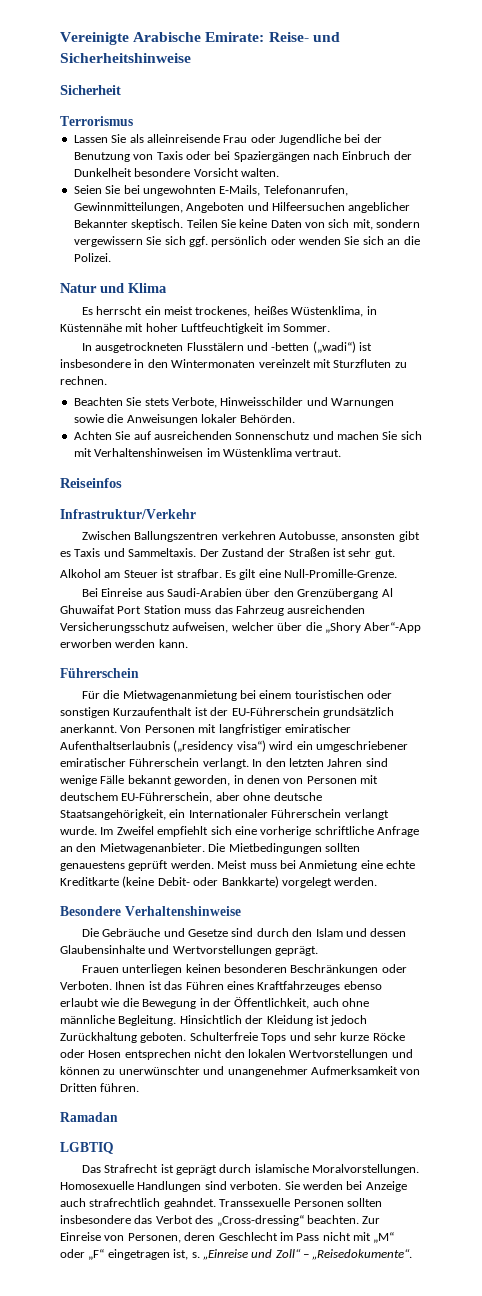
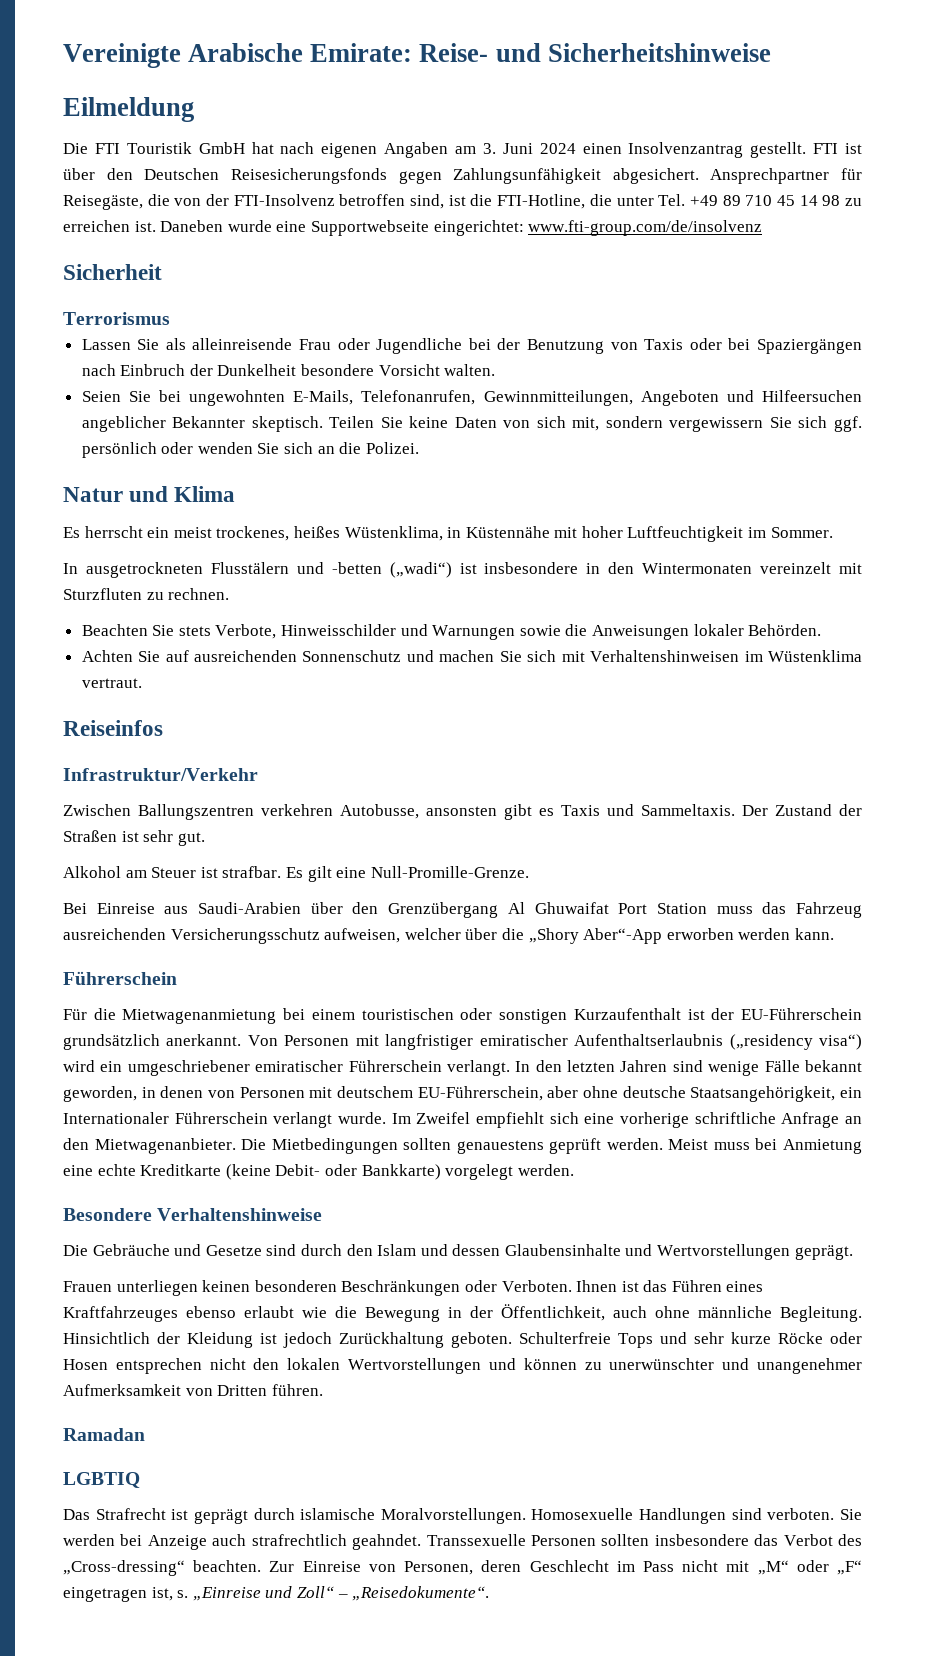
+ Eilmeldung
+ Die FTI Touristik GmbH hat nach eigenen Angaben am 3. Juni 2024 einen Insolvenzantrag gestellt. FTI ist über den Deutschen Reisesicherungsfonds gegen Zahlungsunfähigkeit abgesichert. Ansprechpartner für Reisegäste, die von der FTI-Insolvenz betroffen sind, ist die FTI-Hotline, die unter Tel. +49 89 710 45 14 98 zu erreichen ist. Daneben wurde eine Supportwebseite eingerichtet: www.fti-group.com/de/insolvenz

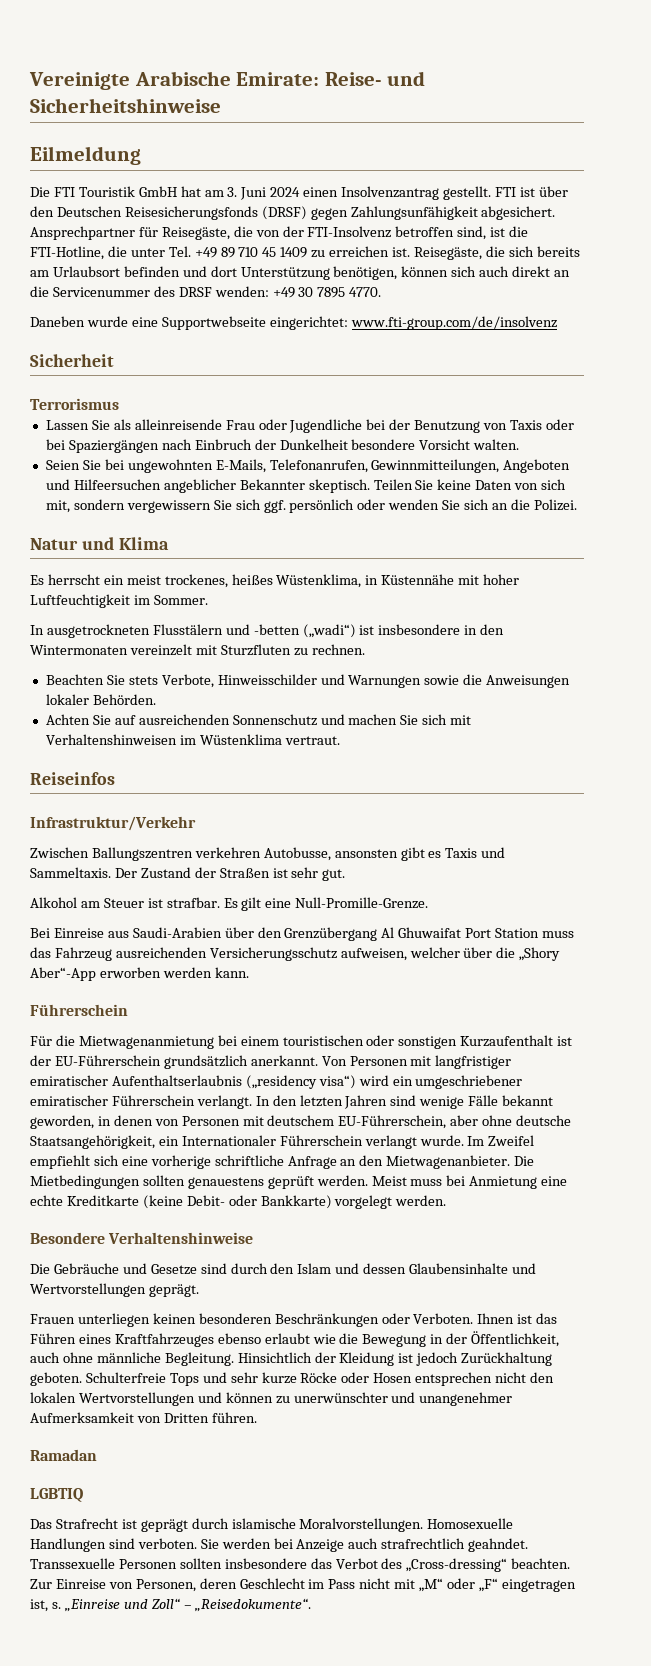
- Die FTI Touristik GmbH hat nach eigenen Angaben am 3. Juni 2024 einen Insolvenzantrag gestellt.
+ Die FTI Touristik GmbH hat am 3. Juni 2024 einen Insolvenzantrag gestellt.
- FTI ist über den Deutschen Reisesicherungsfonds gegen Zahlungsunfähigkeit abgesichert.
+ FTI ist über den Deutschen Reisesicherungsfonds (DRSF) gegen Zahlungsunfähigkeit abgesichert.
- Ansprechpartner für Reisegäste, die von der FTI-Insolvenz betroffen sind, ist die FTI-Hotline, die unter Tel. +49 89 710 45 14 98 zu erreichen ist. Daneben wurde eine Supportwebseite eingerichtet: www.fti-group.com/de/insolvenz
+ Ansprechpartner für Reisegäste, die von der FTI-Insolvenz betroffen sind, ist die FTI-Hotline, die unter Tel. +49 89 710 45 1409 zu erreichen ist. Reisegäste, die sich bereits am Urlaubsort befinden und dort Unterstützung benötigen, können sich auch direkt an die Servicenummer des DRSF wenden: +49 30 7895 4770.
+ Daneben wurde eine Supportwebseite eingerichtet: www.fti-group.com/de/insolvenz

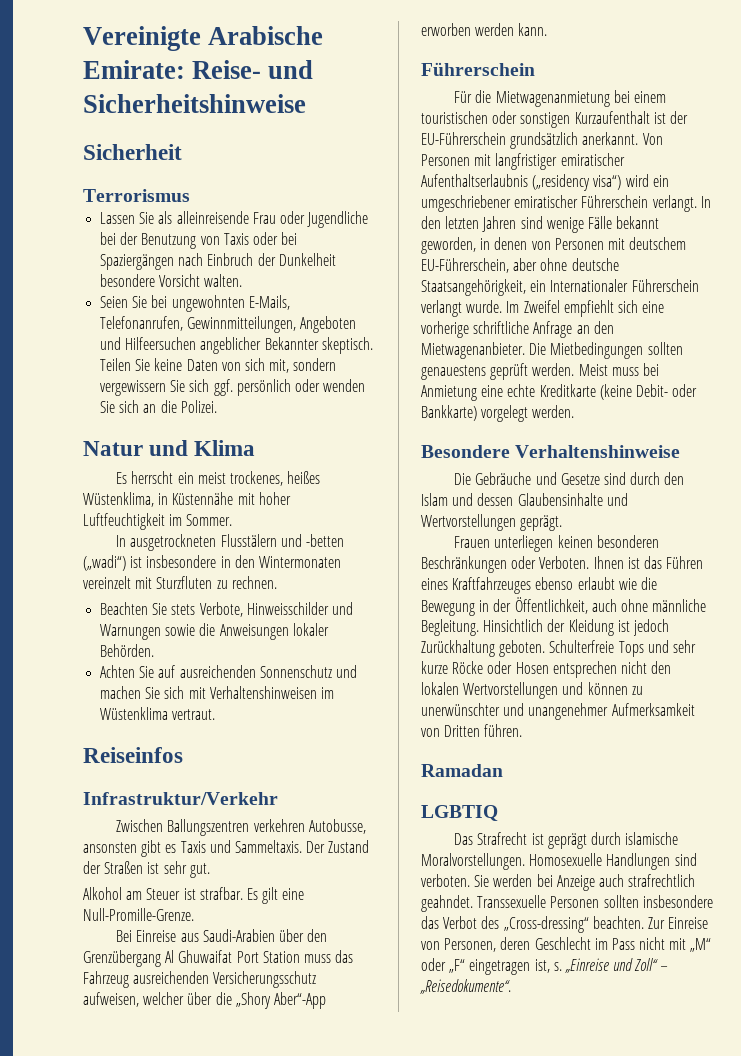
- Eilmeldung
- Die FTI Touristik GmbH hat am 3. Juni 2024 einen Insolvenzantrag gestellt. FTI ist über den Deutschen Reisesicherungsfonds (DRSF) gegen Zahlungsunfähigkeit abgesichert. Ansprechpartner für Reisegäste, die von der FTI-Insolvenz betroffen sind, ist die FTI-Hotline, die unter Tel. +49 89 710 45 1409 zu erreichen ist. Reisegäste, die sich bereits am Urlaubsort befinden und dort Unterstützung benötigen, können sich auch direkt an die Servicenummer des DRSF wenden: +49 30 7895 4770.
- Daneben wurde eine Supportwebseite eingerichtet: www.fti-group.com/de/insolvenz

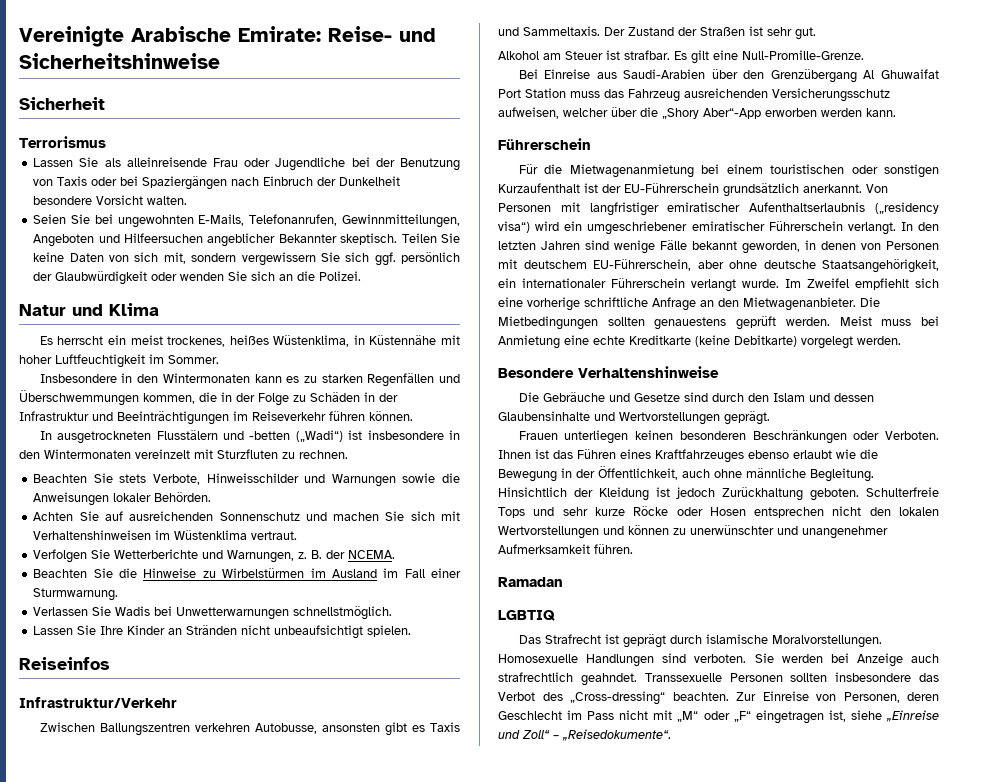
- Teilen Sie keine Daten von sich mit, sondern vergewissern Sie sich ggf. persönlich oder wenden Sie sich an die Polizei.
+ Teilen Sie keine Daten von sich mit, sondern vergewissern Sie sich ggf. persönlich der Glaubwürdigkeit oder wenden Sie sich an die Polizei.
+ Insbesondere in den Wintermonaten kann es zu starken Regenfällen und Überschwemmungen kommen, die in der Folge zu Schäden in der Infrastruktur und Beeinträchtigungen im Reiseverkehr führen können.
- In ausgetrockneten Flusstälern und -betten („wadi“) ist insbesondere in den Wintermonaten vereinzelt mit Sturzfluten zu rechnen.
+ In ausgetrockneten Flusstälern und -betten („Wadi“) ist insbesondere in den Wintermonaten vereinzelt mit Sturzfluten zu rechnen.
+ Verfolgen Sie Wetterberichte und Warnungen, z. B. der NCEMA.
+ Beachten Sie die Hinweise zu Wirbelstürmen im Ausland im Fall einer Sturmwarnung.
+ Verlassen Sie Wadis bei Unwetterwarnungen schnellstmöglich.
+ Lassen Sie Ihre Kinder an Stränden nicht unbeaufsichtigt spielen.
- In den letzten Jahren sind wenige Fälle bekannt geworden, in denen von Personen mit deutschem EU-Führerschein, aber ohne deutsche Staatsangehörigkeit, ein Internationaler Führerschein verlangt wurde.
+ In den letzten Jahren sind wenige Fälle bekannt geworden, in denen von Personen mit deutschem EU-Führerschein, aber ohne deutsche Staatsangehörigkeit, ein internationaler Führerschein verlangt wurde.
- Meist muss bei Anmietung eine echte Kreditkarte (keine Debit- oder Bankkarte) vorgelegt werden.
+ Meist muss bei Anmietung eine echte Kreditkarte (keine Debitkarte) vorgelegt werden.
- Schulterfreie Tops und sehr kurze Röcke oder Hosen entsprechen nicht den lokalen Wertvorstellungen und können zu unerwünschter und unangenehmer Aufmerksamkeit von Dritten führen.
+ Schulterfreie Tops und sehr kurze Röcke oder Hosen entsprechen nicht den lokalen Wertvorstellungen und können zu unerwünschter und unangenehmer Aufmerksamkeit führen.
- Zur Einreise von Personen, deren Geschlecht im Pass nicht mit „M“ oder „F“ eingetragen ist, s. „Einreise und Zoll“ – „Reisedokumente“.
+ Zur Einreise von Personen, deren Geschlecht im Pass nicht mit „M“ oder „F“ eingetragen ist, siehe „Einreise und Zoll“ – „Reisedokumente“.

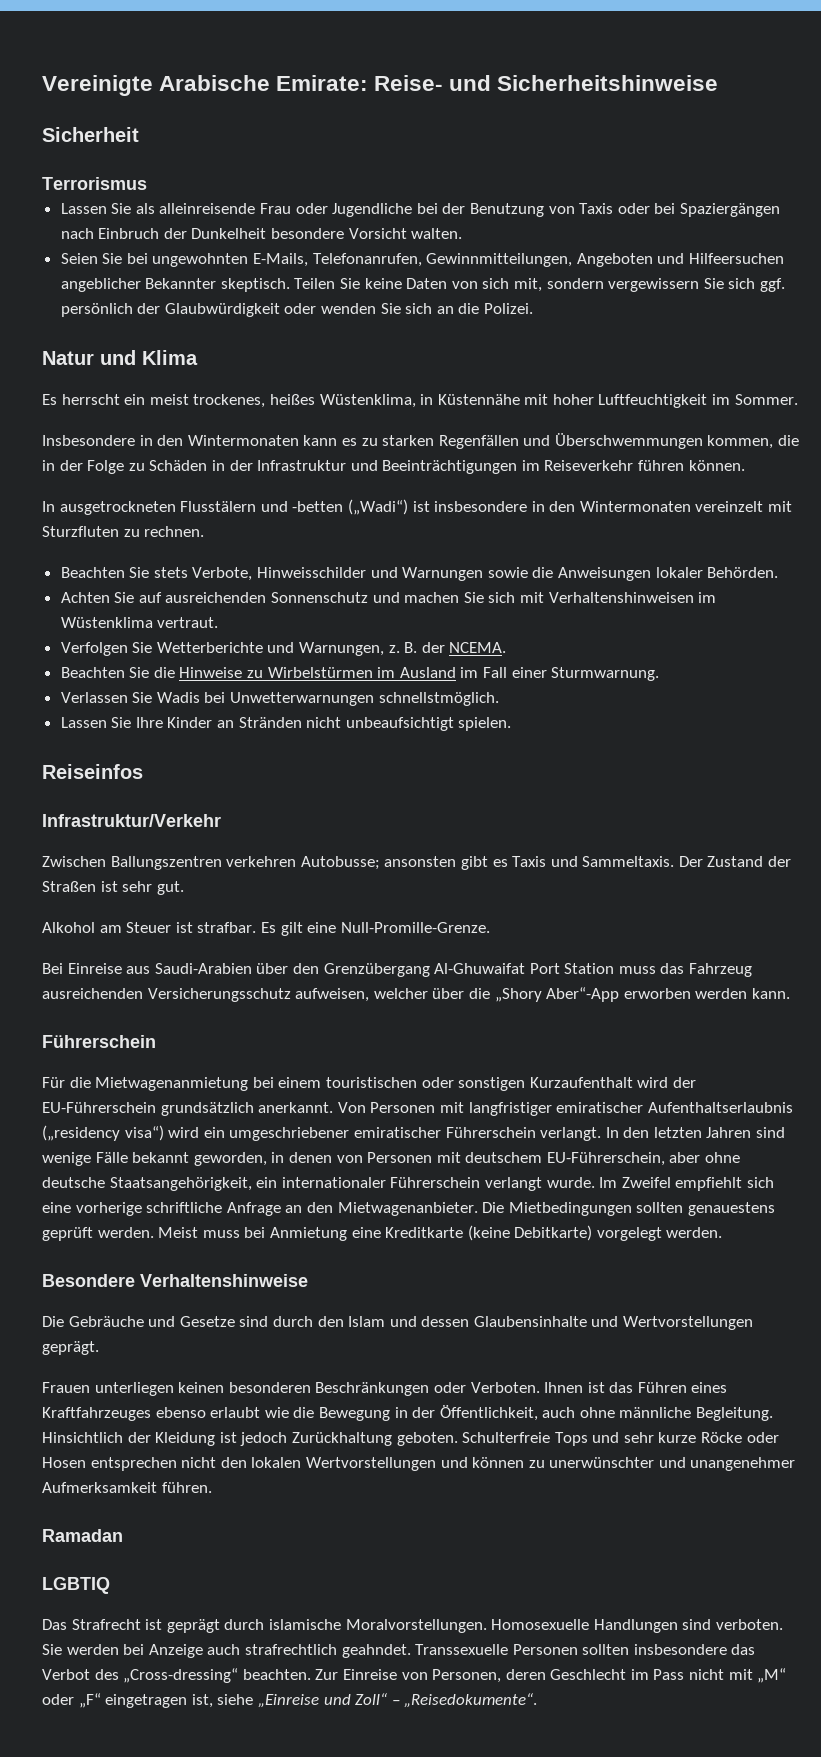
- Zwischen Ballungszentren verkehren Autobusse, ansonsten gibt es Taxis und Sammeltaxis.
+ Zwischen Ballungszentren verkehren Autobusse; ansonsten gibt es Taxis und Sammeltaxis.
- Bei Einreise aus Saudi-Arabien über den Grenzübergang Al Ghuwaifat Port Station muss das Fahrzeug ausreichenden Versicherungsschutz aufweisen, welcher über die „Shory Aber“-App erworben werden kann.
+ Bei Einreise aus Saudi-Arabien über den Grenzübergang Al-Ghuwaifat Port Station muss das Fahrzeug ausreichenden Versicherungsschutz aufweisen, welcher über die „Shory Aber“-App erworben werden kann.
- Für die Mietwagenanmietung bei einem touristischen oder sonstigen Kurzaufenthalt ist der EU-Führerschein grundsätzlich anerkannt.
+ Für die Mietwagenanmietung bei einem touristischen oder sonstigen Kurzaufenthalt wird der EU-Führerschein grundsätzlich anerkannt.
- Meist muss bei Anmietung eine echte Kreditkarte (keine Debitkarte) vorgelegt werden.
+ Meist muss bei Anmietung eine Kreditkarte (keine Debitkarte) vorgelegt werden.

